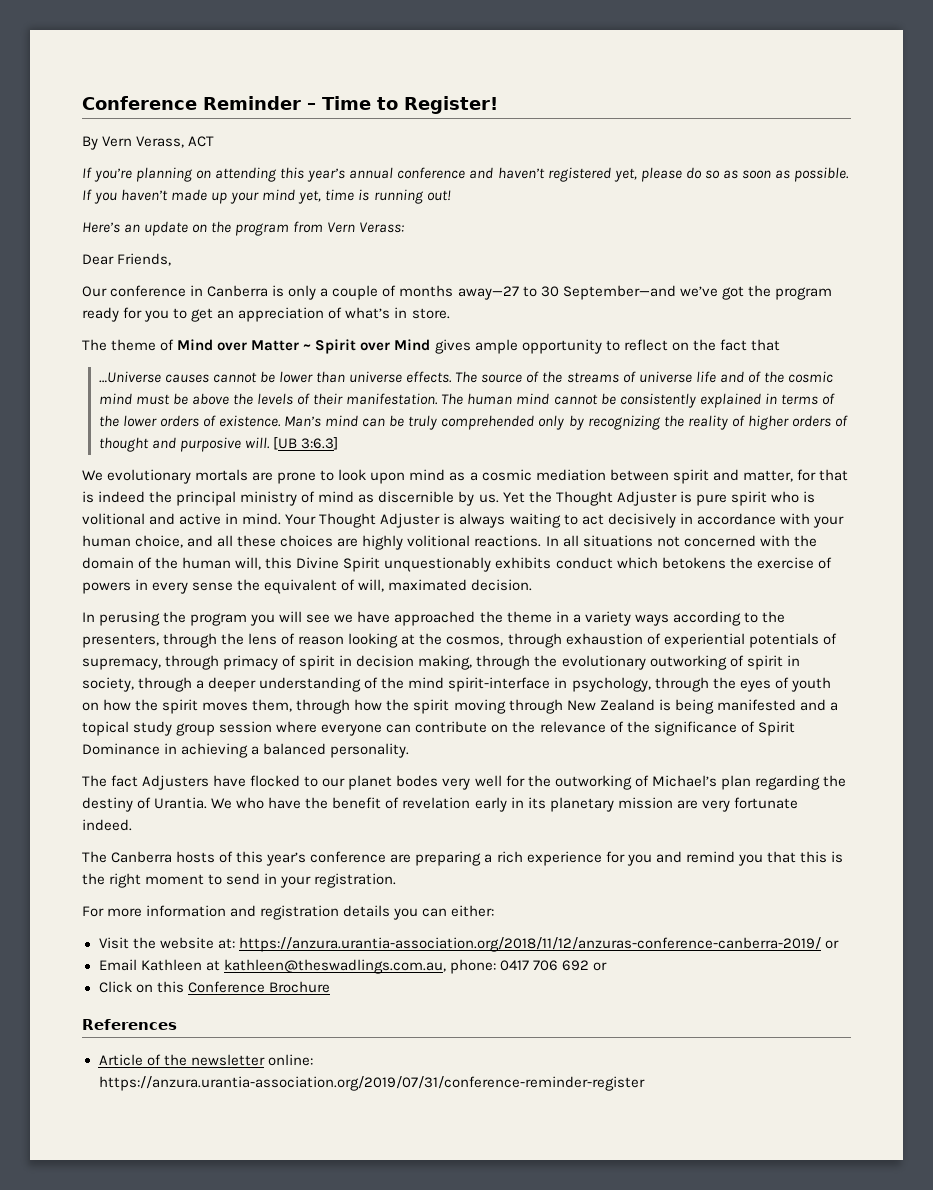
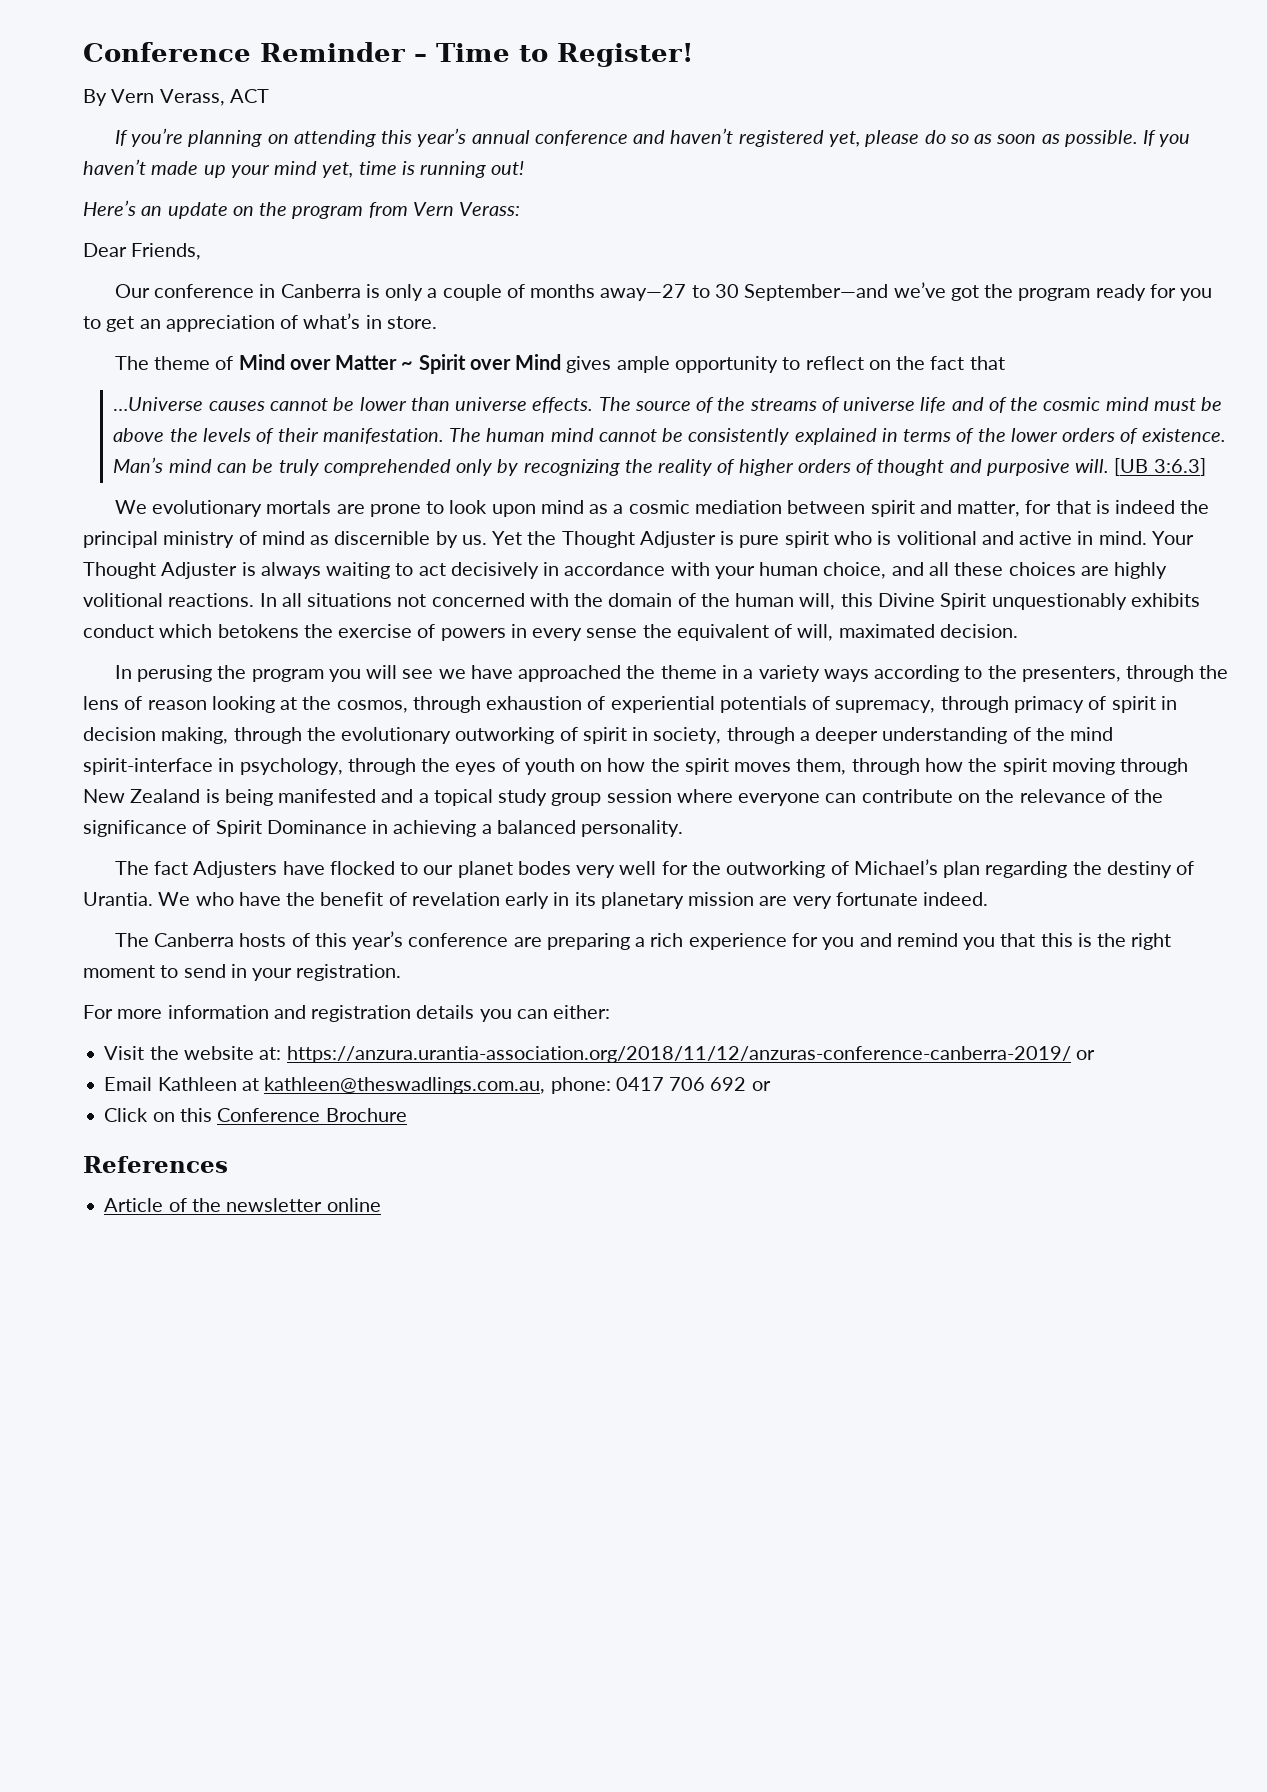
- Article of the newsletter online: https://anzura.urantia-association.org/2019/07/31/conference-reminder-register
+ Article of the newsletter online

